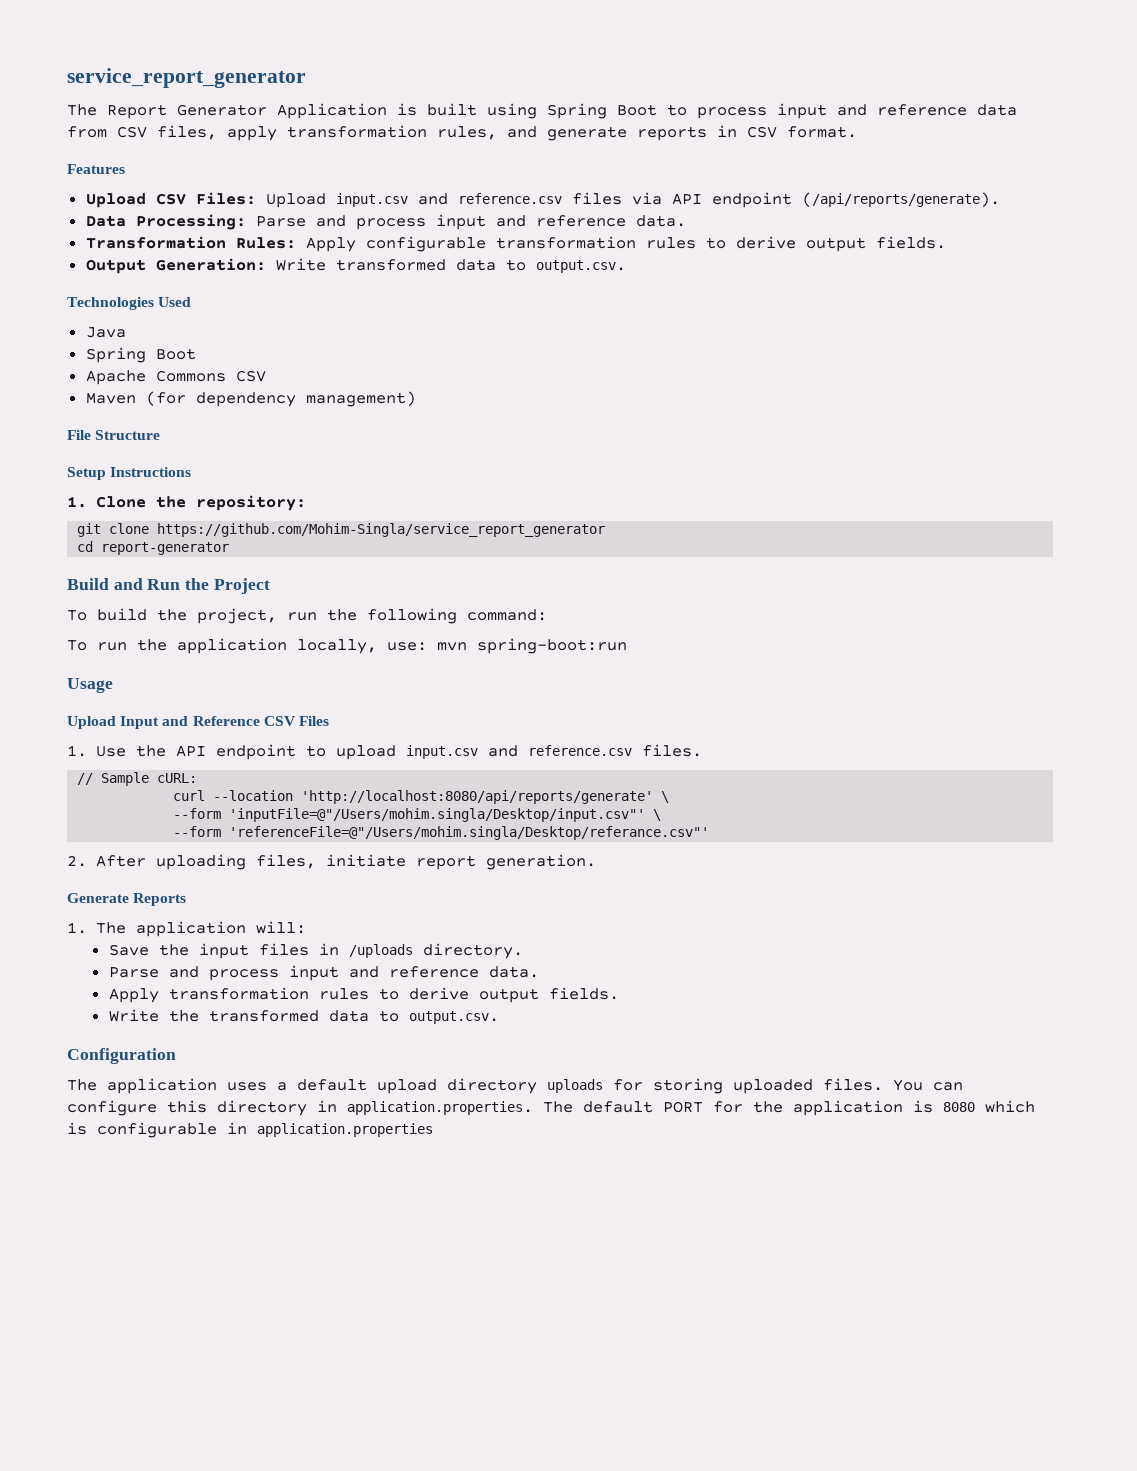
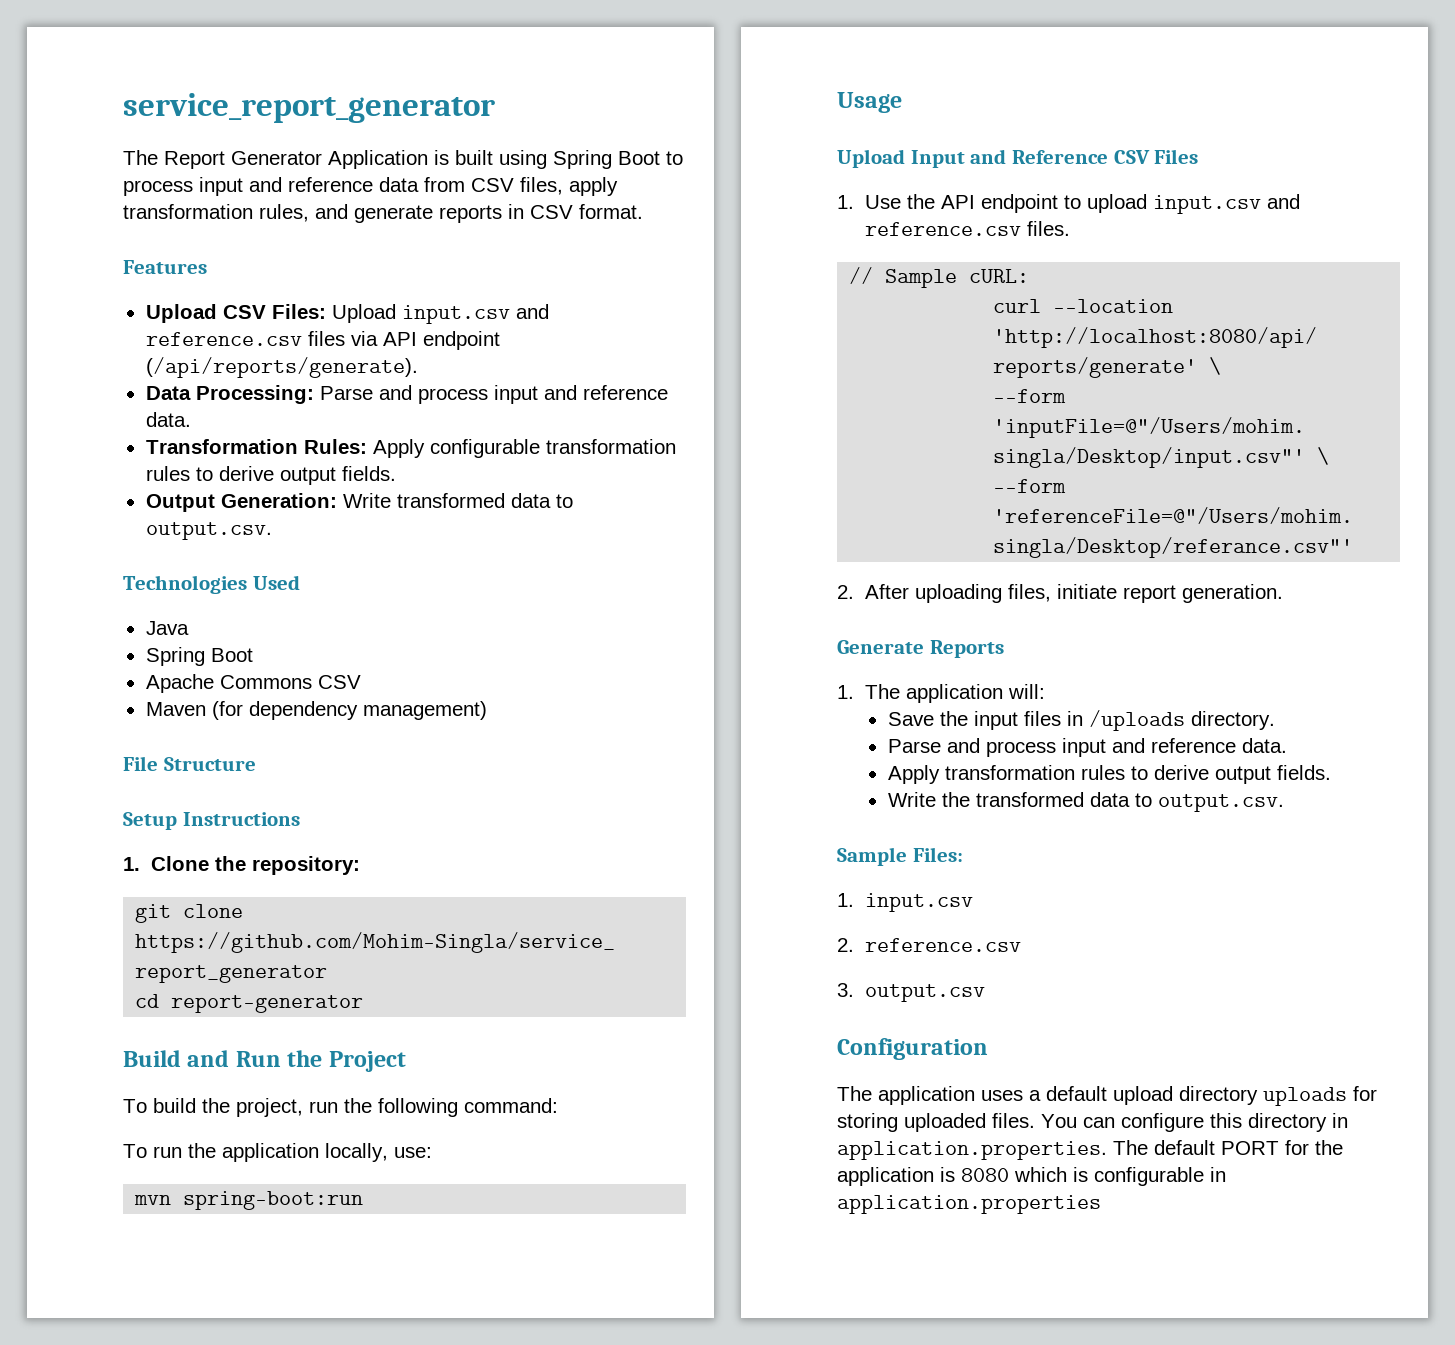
- To run the application locally, use: mvn spring-boot:run
+ To run the application locally, use:
+ mvn spring-boot:run
+ Sample Files:
+ 1. input.csv
+ 2. reference.csv
+ 3. output.csv

